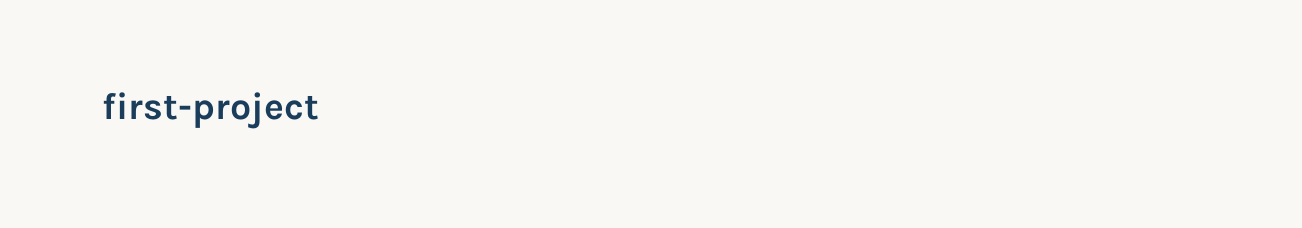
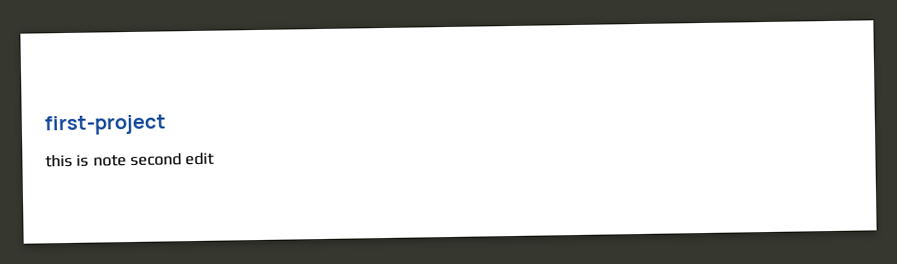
+ this is note second edit

